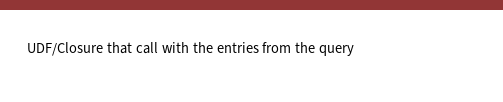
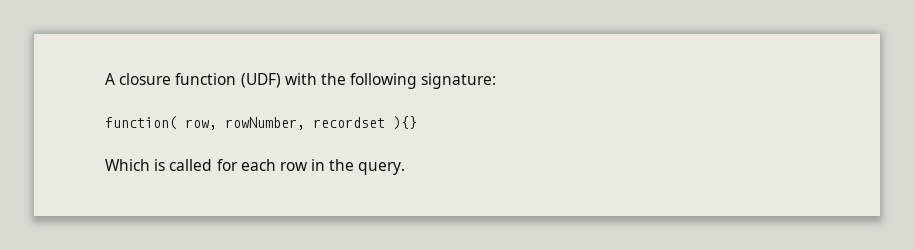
- UDF/Closure that call with the entries from the query
+ A closure function (UDF) with the following signature:
+ function( row, rowNumber, recordset ){}
+ Which is called for each row in the query.

